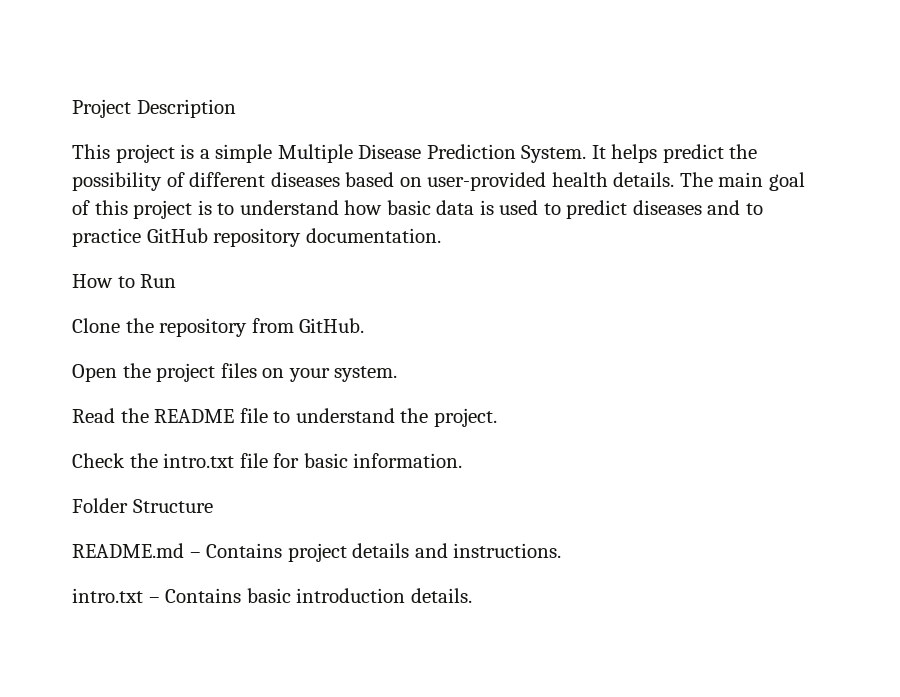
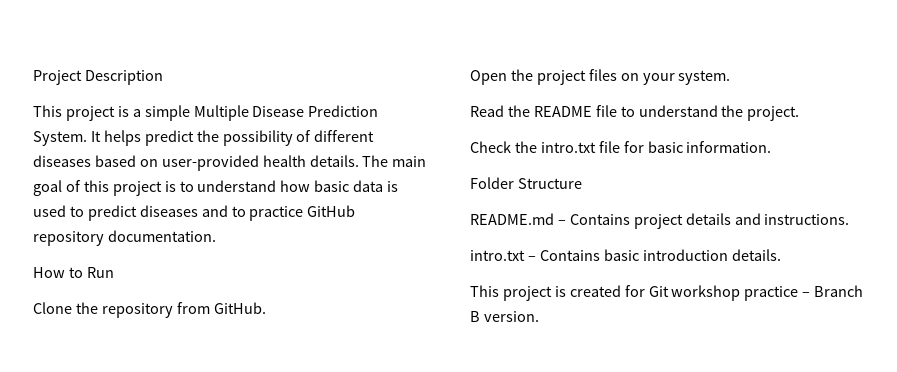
+ This project is created for Git workshop practice – Branch B version.

